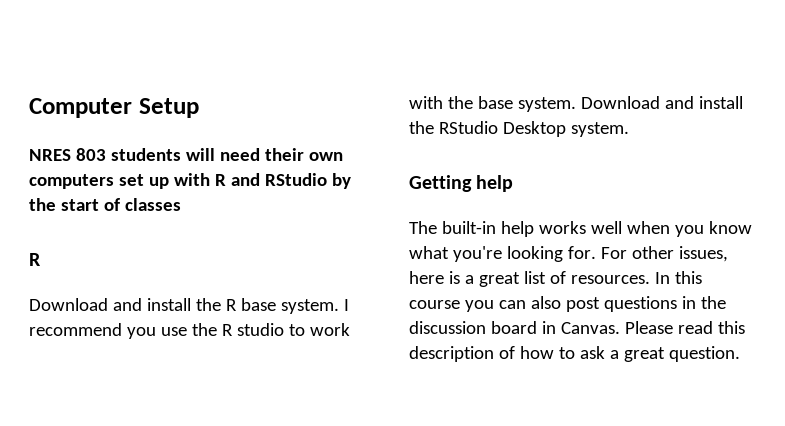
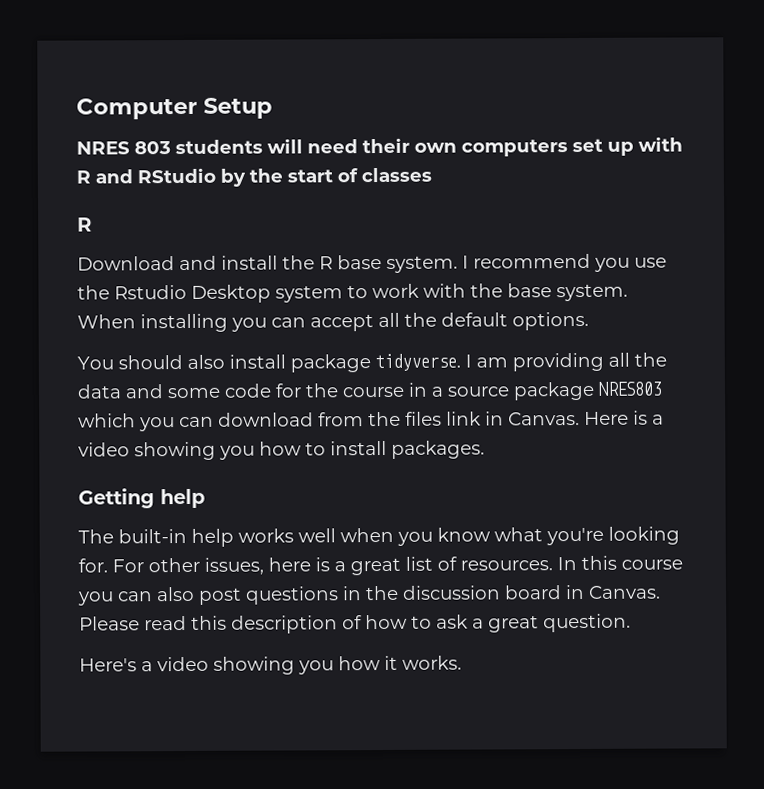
- I recommend you use the R studio to work with the base system.
+ I recommend you use the Rstudio Desktop system to work with the base system.
- Download and install the RStudio Desktop system.
+ When installing you can accept all the default options.
+ You should also install package tidyverse. I am providing all the data and some code for the course in a source package NRES803 which you can download from the files link in Canvas. Here is a video showing you how to install packages.
+ Here's a video showing you how it works.

